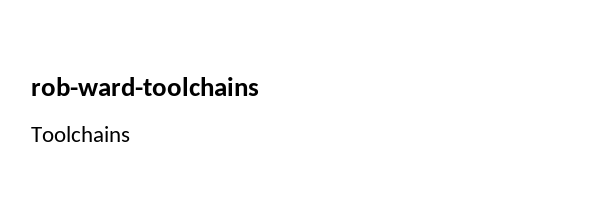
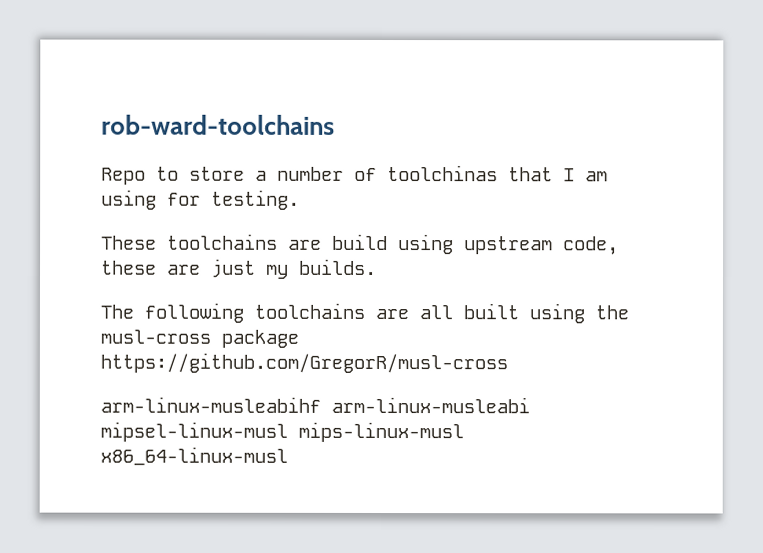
- Toolchains
+ Repo to store a number of toolchinas that I am using for testing.
+ These toolchains are build using upstream code, these are just my builds.
+ The following toolchains are all built using the musl-cross package https://github.com/GregorR/musl-cross
+ arm-linux-musleabihf arm-linux-musleabi mipsel-linux-musl mips-linux-musl x86_64-linux-musl

